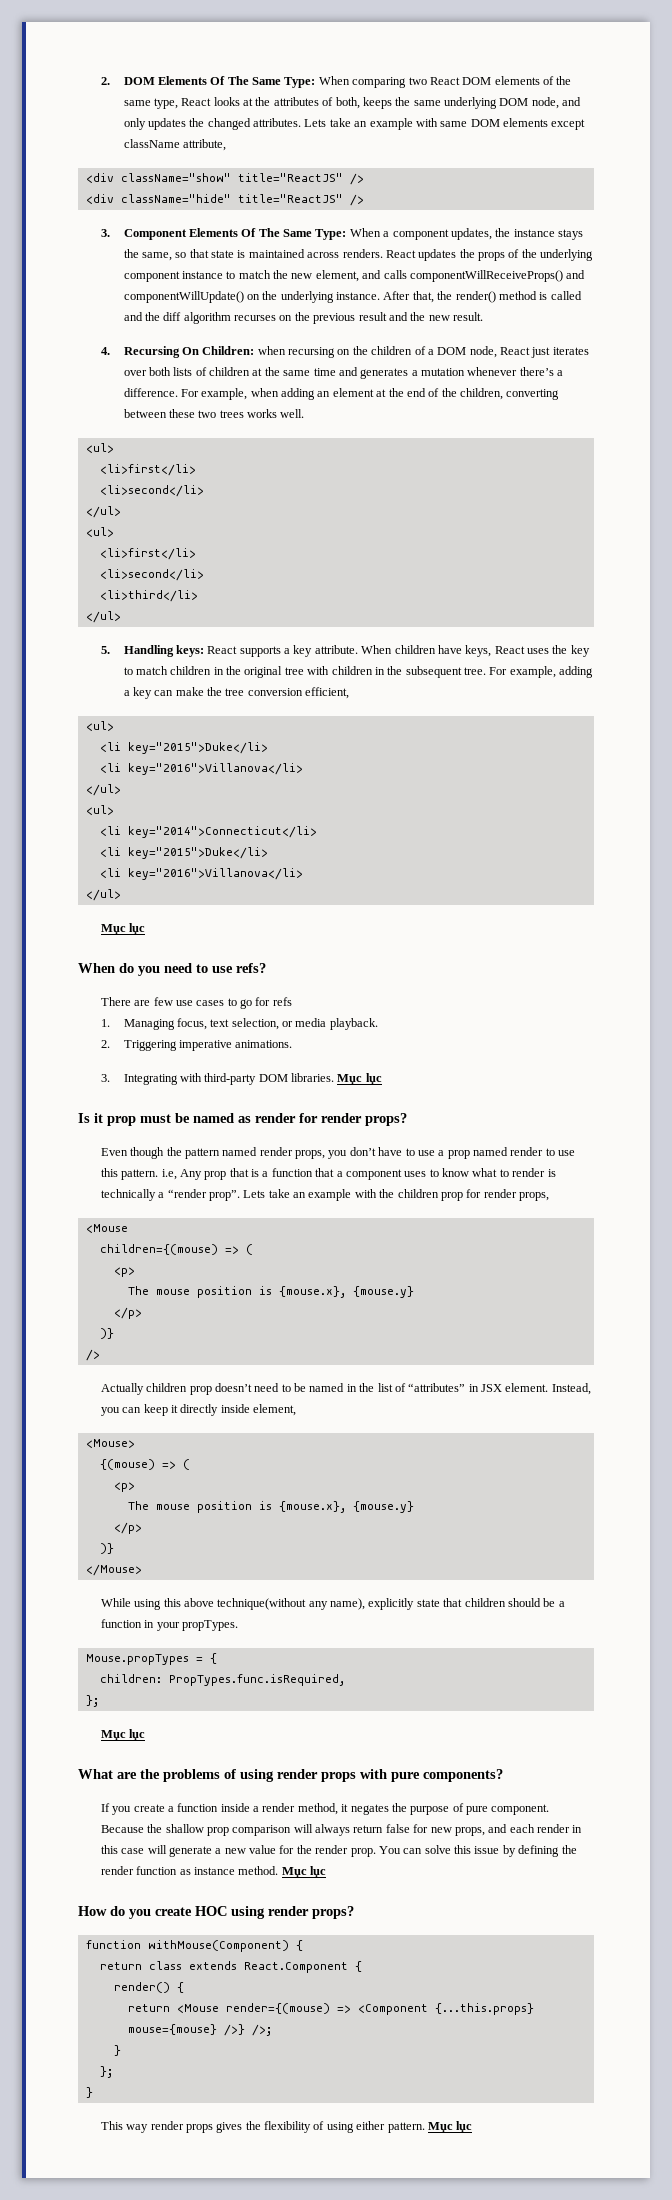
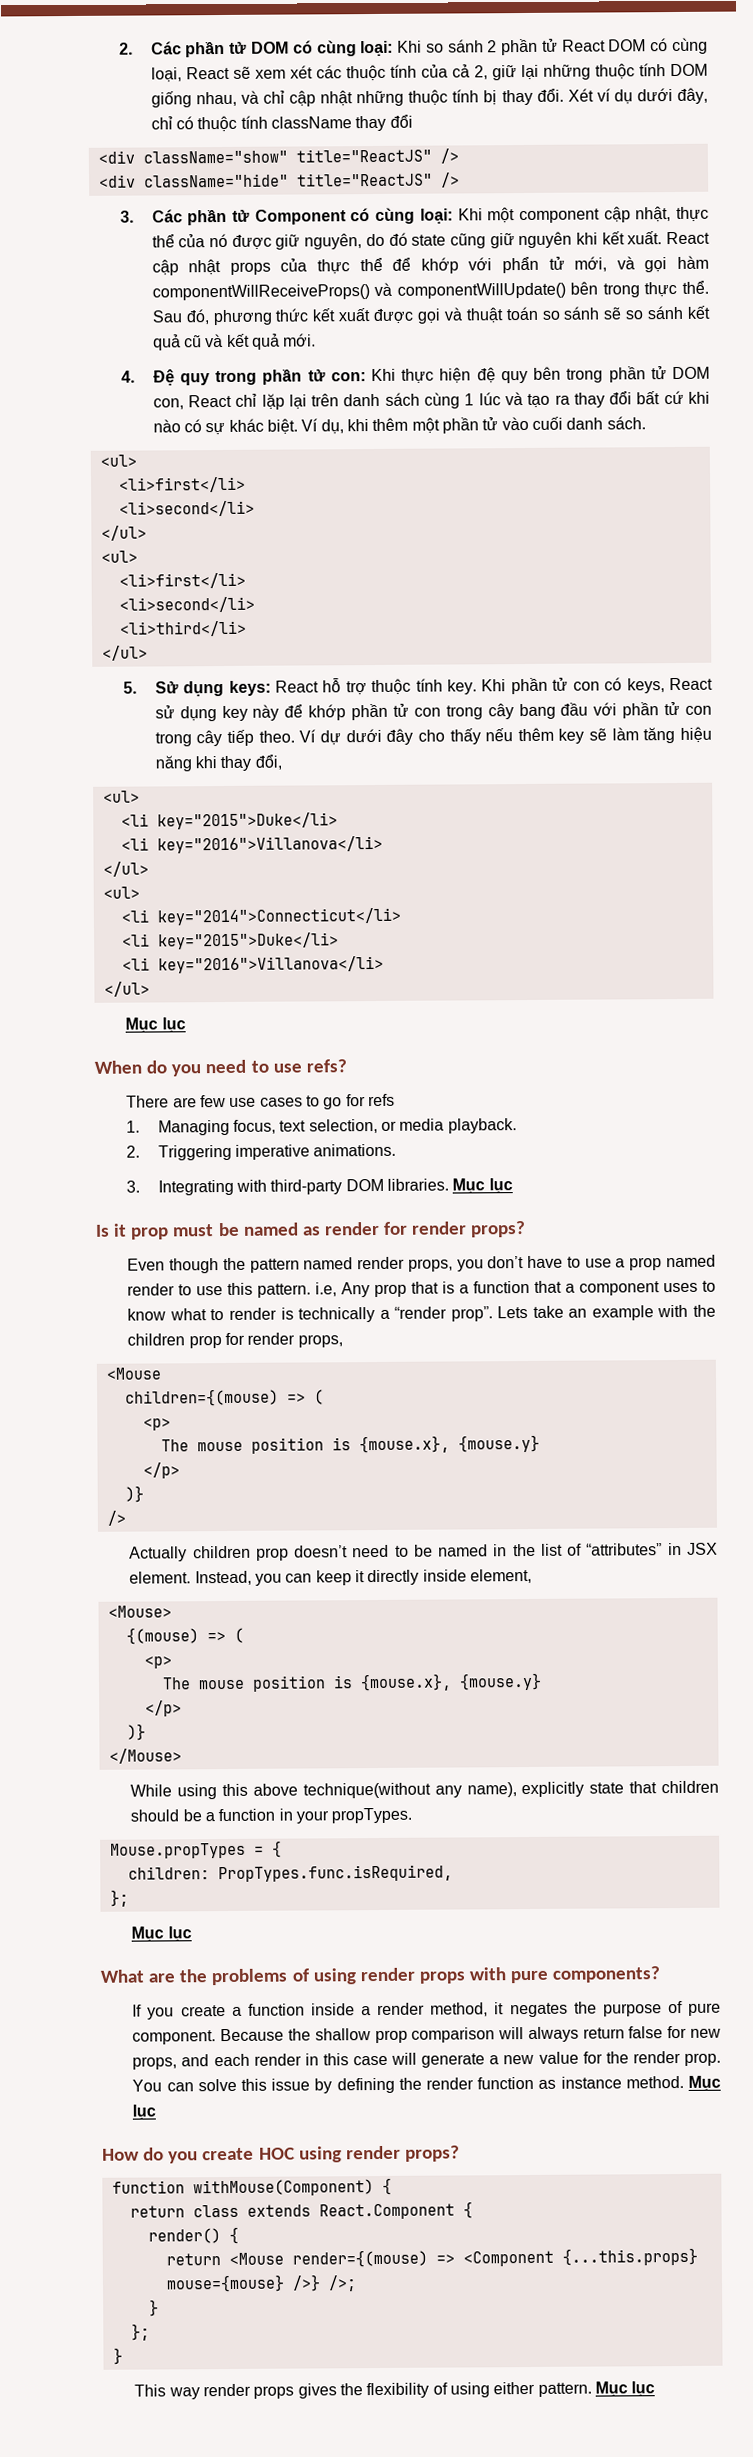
- 2. DOM Elements Of The Same Type: When comparing two React DOM elements of the same type, React looks at the attributes of both, keeps the same underlying DOM node, and only updates the changed attributes. Lets take an example with same DOM elements except className attribute,
+ 2. Các phần tử DOM có cùng loại: Khi so sánh 2 phần tử React DOM có cùng loại, React sẽ xem xét các thuộc tính của cả 2, giữ lại những thuộc tính DOM giống nhau, và chỉ cập nhật những thuộc tính bị thay đổi. Xét ví dụ dưới đây, chỉ có thuộc tính className thay đổi
- 3. Component Elements Of The Same Type: When a component updates, the instance stays the same, so that state is maintained across renders. React updates the props of the underlying component instance to match the new element, and calls componentWillReceiveProps() and componentWillUpdate() on the underlying instance. After that, the render() method is called and the diff algorithm recurses on the previous result and the new result.
- 4. Recursing On Children: when recursing on the children of a DOM node, React just iterates over both lists of children at the same time and generates a mutation whenever there’s a difference. For example, when adding an element at the end of the children, converting between these two trees works well.
+ 3. Các phần tử Component có cùng loại: Khi một component cập nhật, thực thể của nó được giữ nguyên, do đó state cũng giữ nguyên khi kết xuất. React cập nhật props của thực thể để khớp với phẩn tử mới, và gọi hàm componentWillReceiveProps() và componentWillUpdate() bên trong thực thể. Sau đó, phương thức kết xuất được gọi và thuật toán so sánh sẽ so sánh kết quả cũ và kết quả mới.
+ 4. Đệ quy trong phần tử con: Khi thực hiện đệ quy bên trong phần tử DOM con, React chỉ lặp lại trên danh sách cùng 1 lúc và tạo ra thay đổi bất cứ khi nào có sự khác biệt. Ví dụ, khi thêm một phần tử vào cuối danh sách.
- 5. Handling keys: React supports a key attribute. When children have keys, React uses the key to match children in the original tree with children in the subsequent tree. For example, adding a key can make the tree conversion efficient,
+ 5. Sử dụng keys: React hỗ trợ thuộc tính key. Khi phần tử con có keys, React sử dụng key này để khớp phần tử con trong cây bang đầu với phần tử con trong cây tiếp theo. Ví dự dưới đây cho thấy nếu thêm key sẽ làm tăng hiệu năng khi thay đổi,

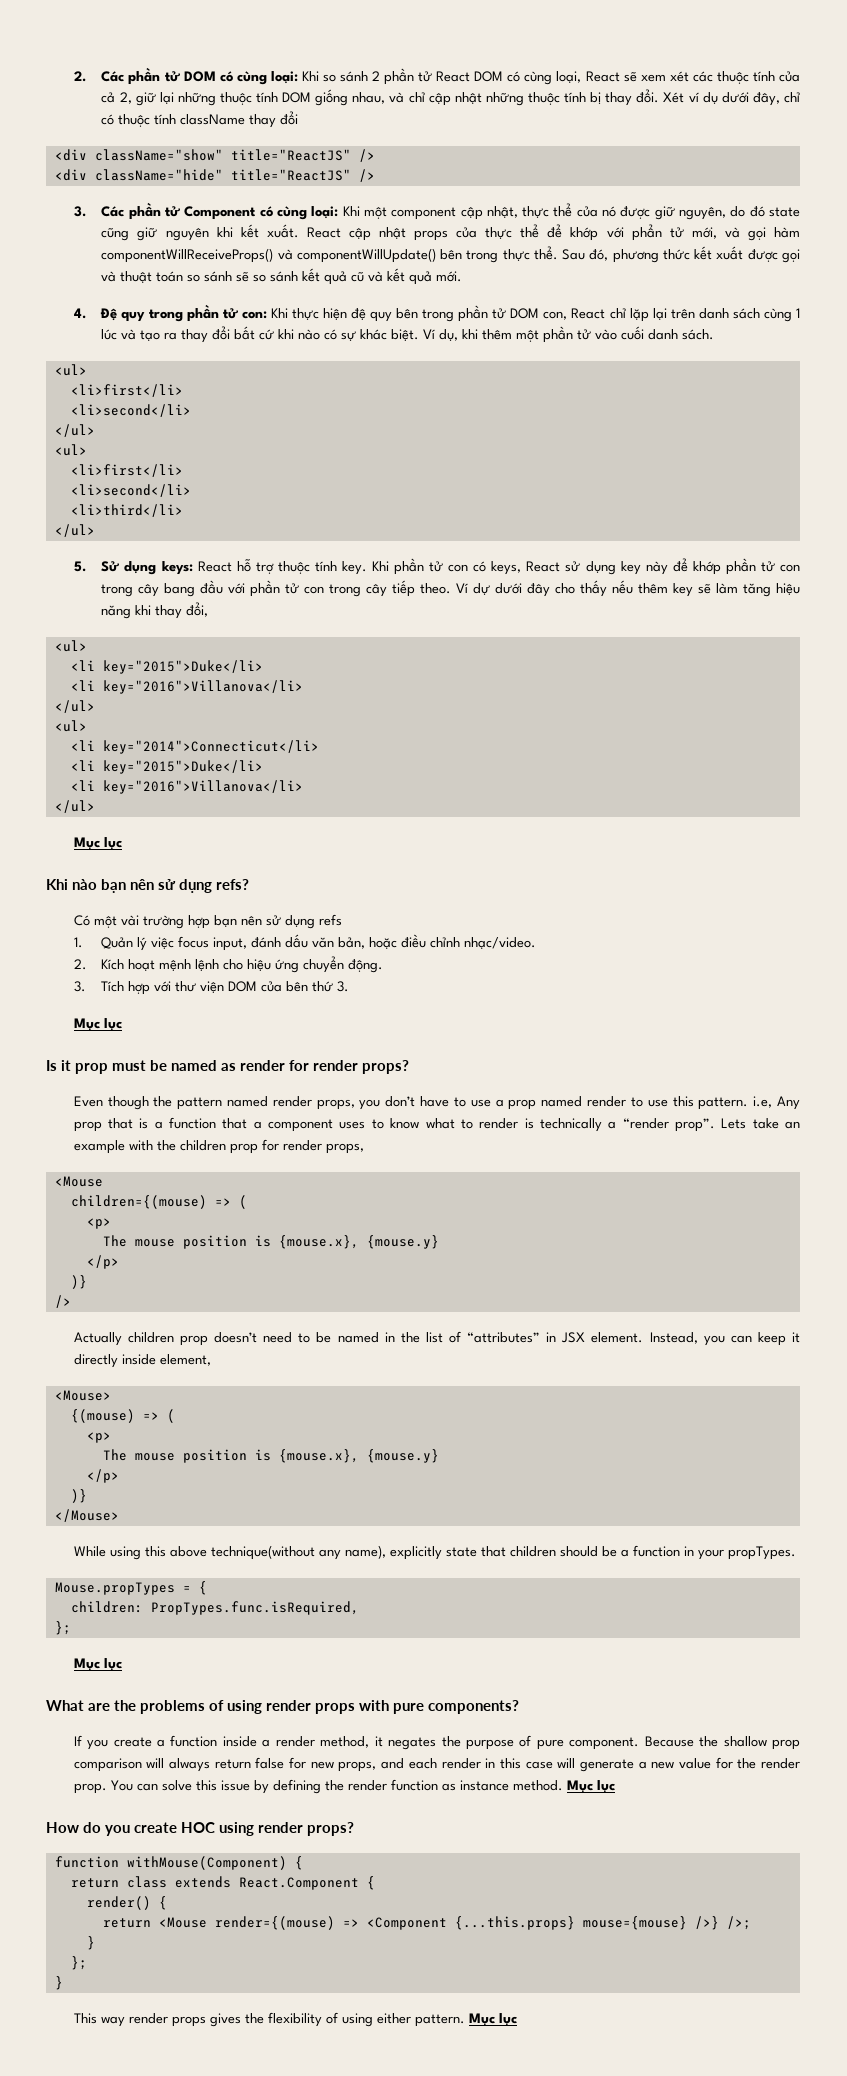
- When do you need to use refs?
- There are few use cases to go for refs
- 1. Managing focus, text selection, or media playback.
- 2. Triggering imperative animations.
- 3. Integrating with third-party DOM libraries. Mục lục
+ Khi nào bạn nên sử dụng refs?
+ Có một vài trường hợp bạn nên sử dụng refs
+ 1. Quản lý việc focus input, đánh dấu văn bản, hoặc điều chỉnh nhạc/video.
+ 2. Kích hoạt mệnh lệnh cho hiệu ứng chuyển động.
+ 3. Tích hợp với thư viện DOM của bên thứ 3.
+ Mục lục

